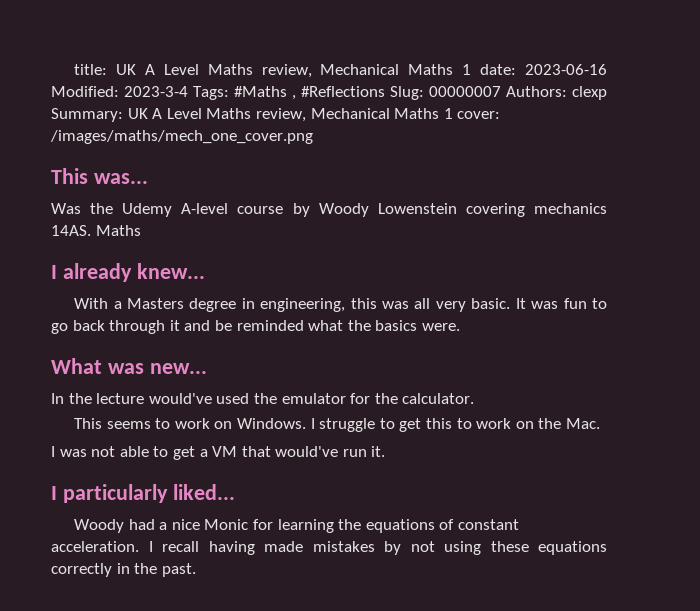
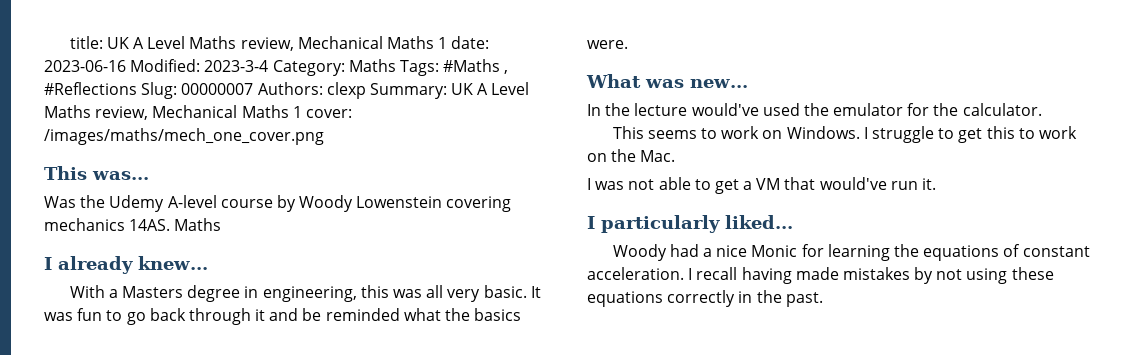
- title: UK A Level Maths review, Mechanical Maths 1 date: 2023-06-16 Modified: 2023-3-4 Tags: #Maths , #Reflections Slug: 00000007 Authors: clexp Summary: UK A Level Maths review, Mechanical Maths 1 cover: /images/maths/mech_one_cover.png
+ title: UK A Level Maths review, Mechanical Maths 1 date: 2023-06-16 Modified: 2023-3-4 Category: Maths Tags: #Maths , #Reflections Slug: 00000007 Authors: clexp Summary: UK A Level Maths review, Mechanical Maths 1 cover: /images/maths/mech_one_cover.png

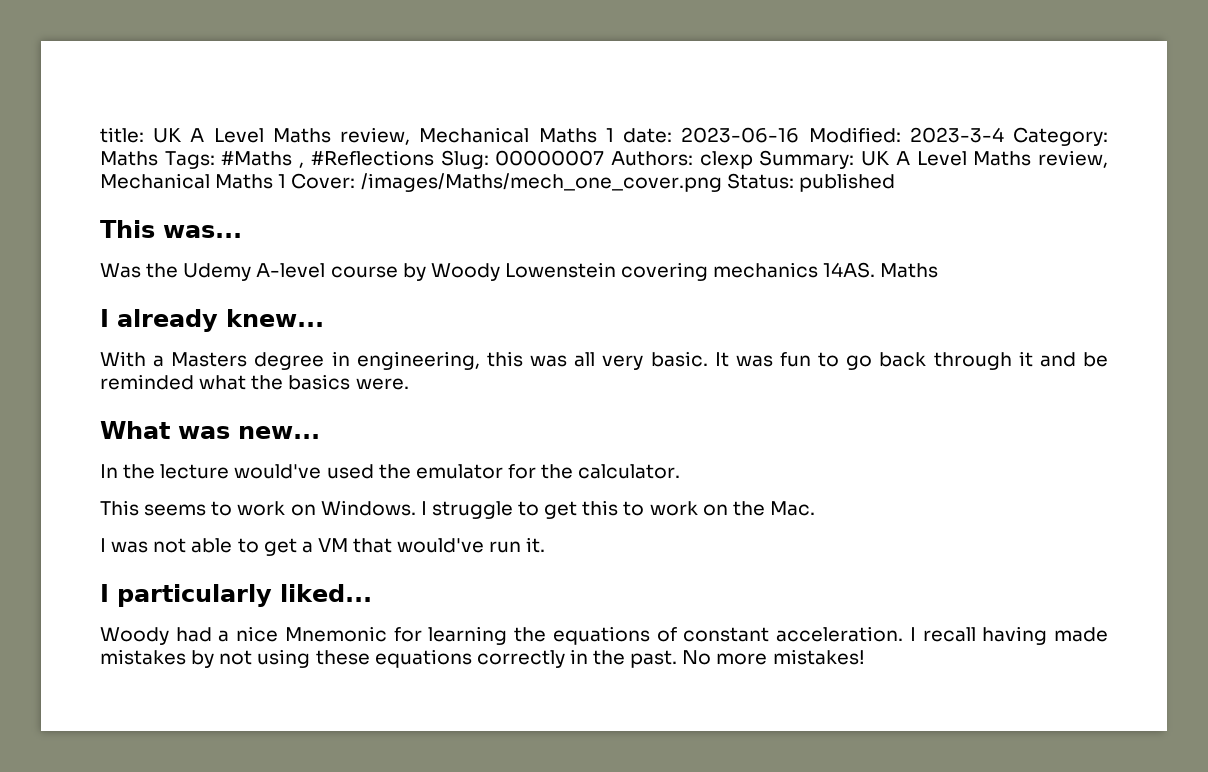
- title: UK A Level Maths review, Mechanical Maths 1 date: 2023-06-16 Modified: 2023-3-4 Category: Maths Tags: #Maths , #Reflections Slug: 00000007 Authors: clexp Summary: UK A Level Maths review, Mechanical Maths 1 cover: /images/maths/mech_one_cover.png
+ title: UK A Level Maths review, Mechanical Maths 1 date: 2023-06-16 Modified: 2023-3-4 Category: Maths Tags: #Maths , #Reflections Slug: 00000007 Authors: clexp Summary: UK A Level Maths review, Mechanical Maths 1 Cover: /images/Maths/mech_one_cover.png Status: published
- Woody had a nice Monic for learning the equations of constant acceleration.
+ Woody had a nice Mnemonic for learning the equations of constant acceleration.
+ No more mistakes!

